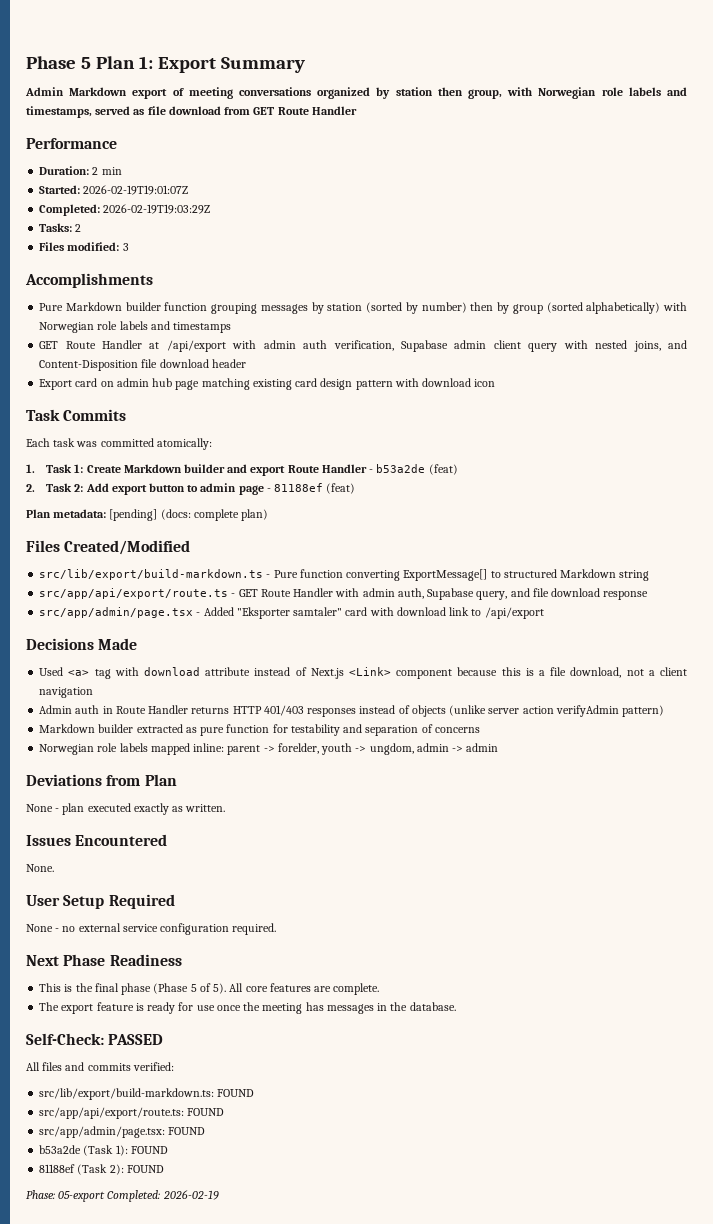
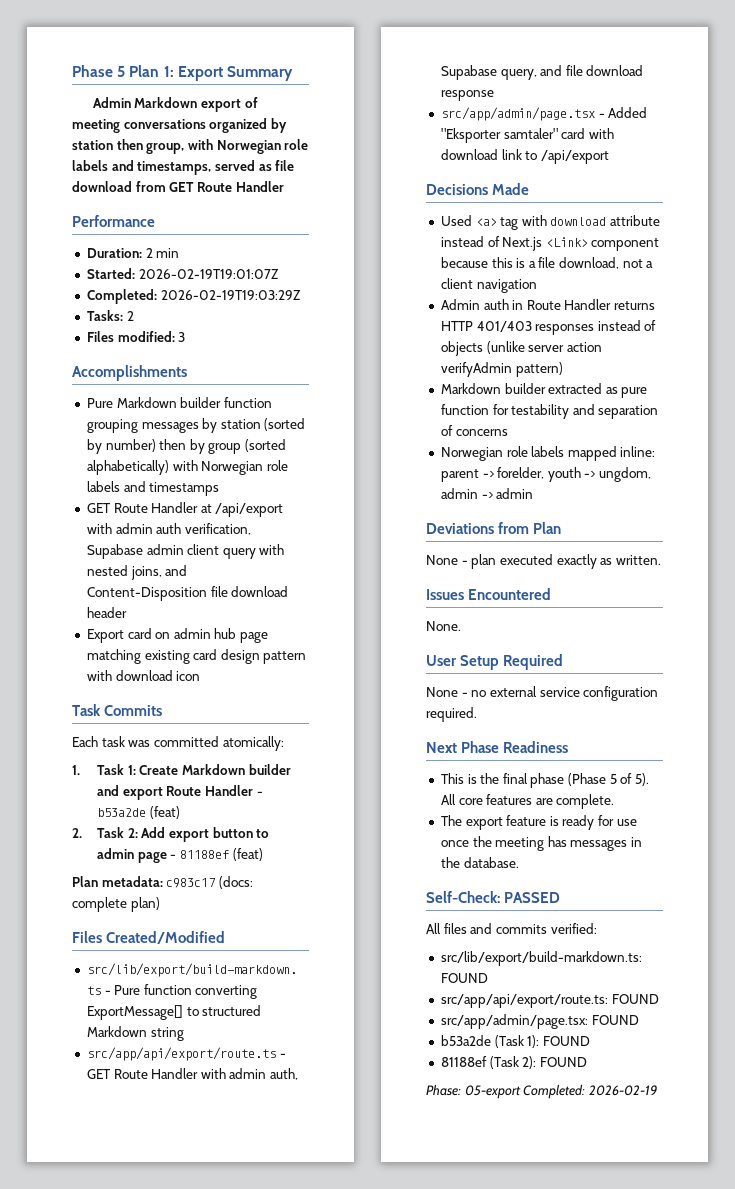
- Plan metadata: [pending] (docs: complete plan)
+ Plan metadata: c983c17 (docs: complete plan)

